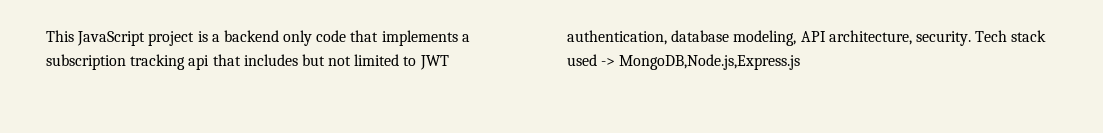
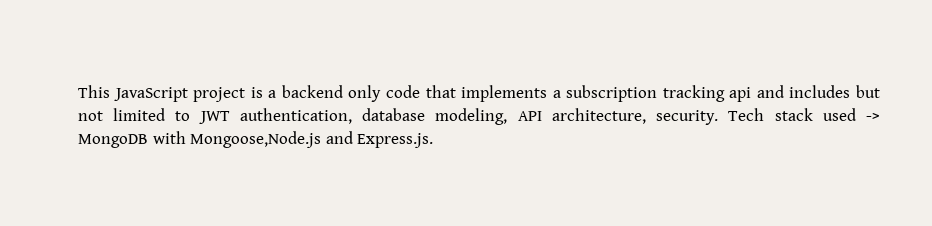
- This JavaScript project is a backend only code that implements a subscription tracking api that includes but not limited to JWT authentication, database modeling, API architecture, security.
+ This JavaScript project is a backend only code that implements a subscription tracking api and includes but not limited to JWT authentication, database modeling, API architecture, security.
- Tech stack used -> MongoDB,Node.js,Express.js
+ Tech stack used -> MongoDB with Mongoose,Node.js and Express.js.

